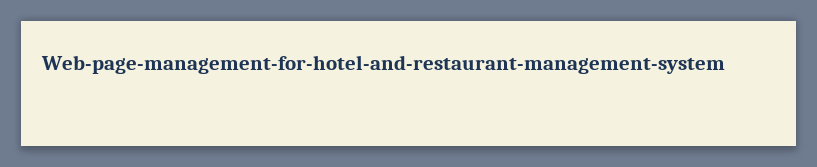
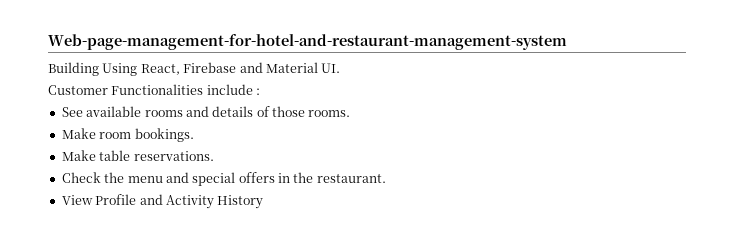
+ Building Using React, Firebase and Material UI.
+ Customer Functionalities include :
+ See available rooms and details of those rooms.
+ Make room bookings.
+ Make table reservations.
+ Check the menu and special offers in the restaurant.
+ View Profile and Activity History

